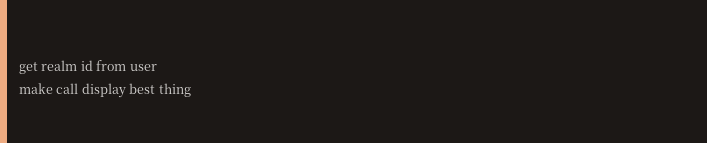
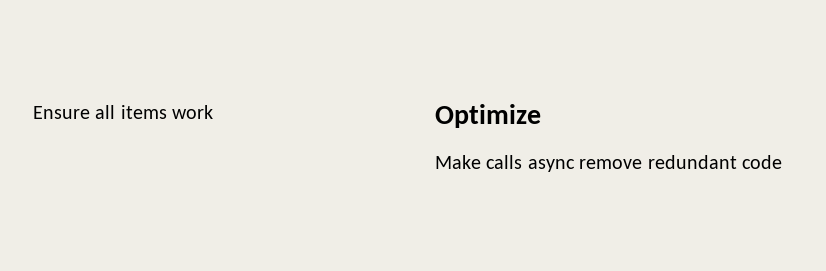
- get realm id from user
- make call display best thing
+ Ensure all items work
+ Optimize
+ Make calls async remove redundant code

